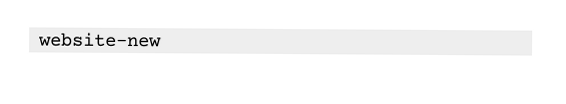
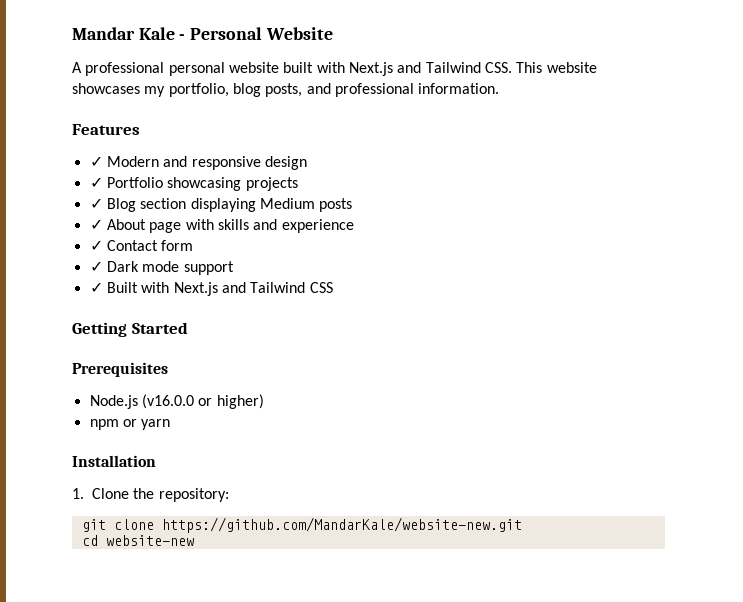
- website-new
+ Mandar Kale - Personal Website
+ A professional personal website built with Next.js and Tailwind CSS. This website showcases my portfolio, blog posts, and professional information.
+ Features
+ ✓ Modern and responsive design
+ ✓ Portfolio showcasing projects
+ ✓ Blog section displaying Medium posts
+ ✓ About page with skills and experience
+ ✓ Contact form
+ ✓ Dark mode support
+ ✓ Built with Next.js and Tailwind CSS
+ Getting Started
+ Prerequisites
+ Node.js (v16.0.0 or higher)
+ npm or yarn
+ Installation
+ 1. Clone the repository:
+ git clone https://github.com/MandarKale/website-new.git
+ cd website-new

